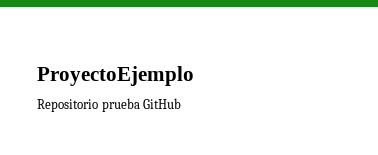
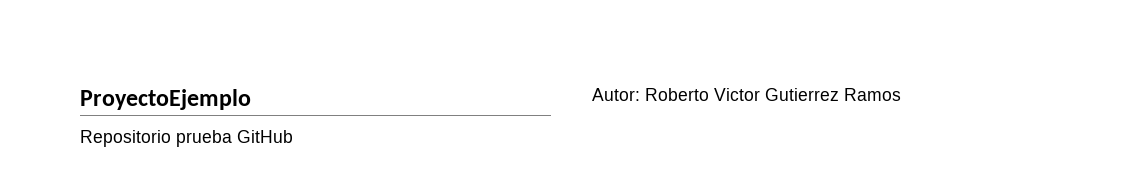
+ Autor: Roberto Victor Gutierrez Ramos

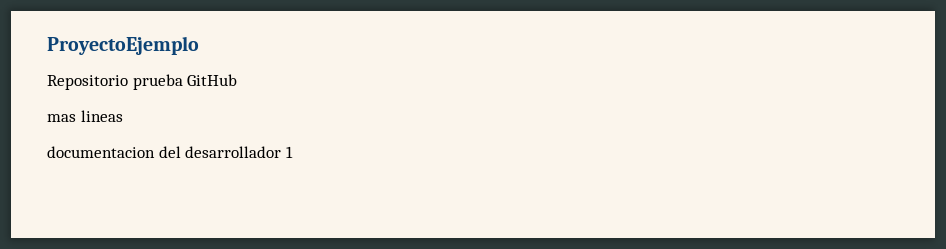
- Autor: Roberto Victor Gutierrez Ramos
+ mas lineas
+ documentacion del desarrollador 1

